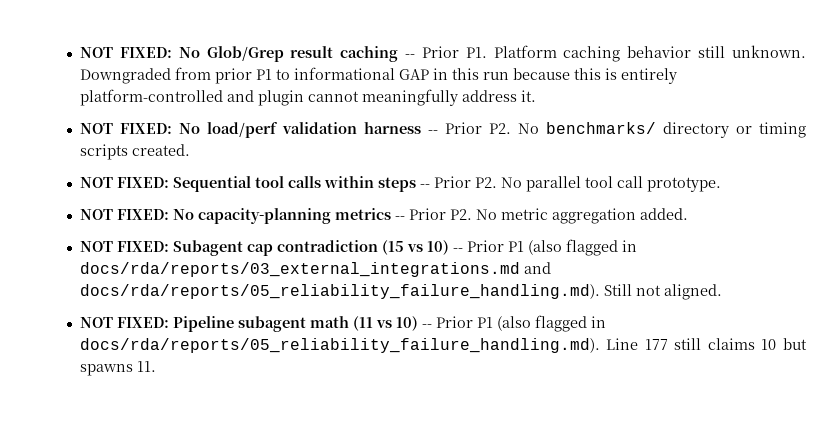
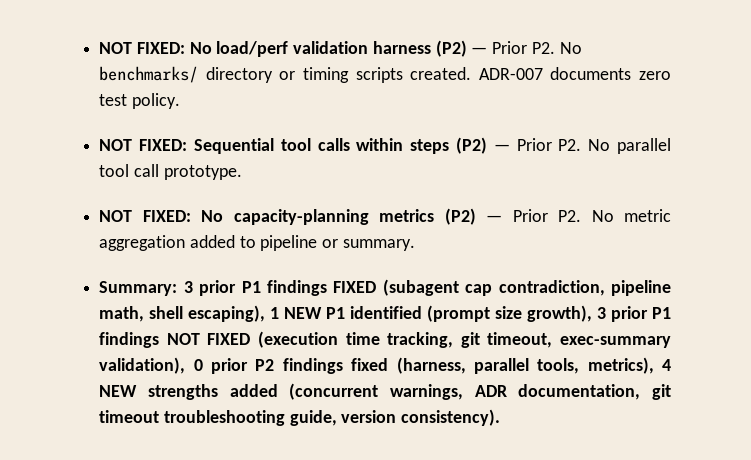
- NOT FIXED: No Glob/Grep result caching -- Prior P1. Platform caching behavior still unknown. Downgraded from prior P1 to informational GAP in this run because this is entirely platform-controlled and plugin cannot meaningfully address it.
- NOT FIXED: No load/perf validation harness -- Prior P2. No benchmarks/ directory or timing scripts created.
+ NOT FIXED: No load/perf validation harness (P2) — Prior P2. No benchmarks/ directory or timing scripts created. ADR-007 documents zero test policy.
- NOT FIXED: Sequential tool calls within steps -- Prior P2. No parallel tool call prototype.
+ NOT FIXED: Sequential tool calls within steps (P2) — Prior P2. No parallel tool call prototype.
- NOT FIXED: No capacity-planning metrics -- Prior P2. No metric aggregation added.
- NOT FIXED: Subagent cap contradiction (15 vs 10) -- Prior P1 (also flagged in docs/rda/reports/03_external_integrations.md and docs/rda/reports/05_reliability_failure_handling.md). Still not aligned.
- NOT FIXED: Pipeline subagent math (11 vs 10) -- Prior P1 (also flagged in docs/rda/reports/05_reliability_failure_handling.md). Line 177 still claims 10 but spawns 11.
+ NOT FIXED: No capacity-planning metrics (P2) — Prior P2. No metric aggregation added to pipeline or summary.
+ Summary: 3 prior P1 findings FIXED (subagent cap contradiction, pipeline math, shell escaping), 1 NEW P1 identified (prompt size growth), 3 prior P1 findings NOT FIXED (execution time tracking, git timeout, exec-summary validation), 0 prior P2 findings fixed (harness, parallel tools, metrics), 4 NEW strengths added (concurrent warnings, ADR documentation, git timeout troubleshooting guide, version consistency).

